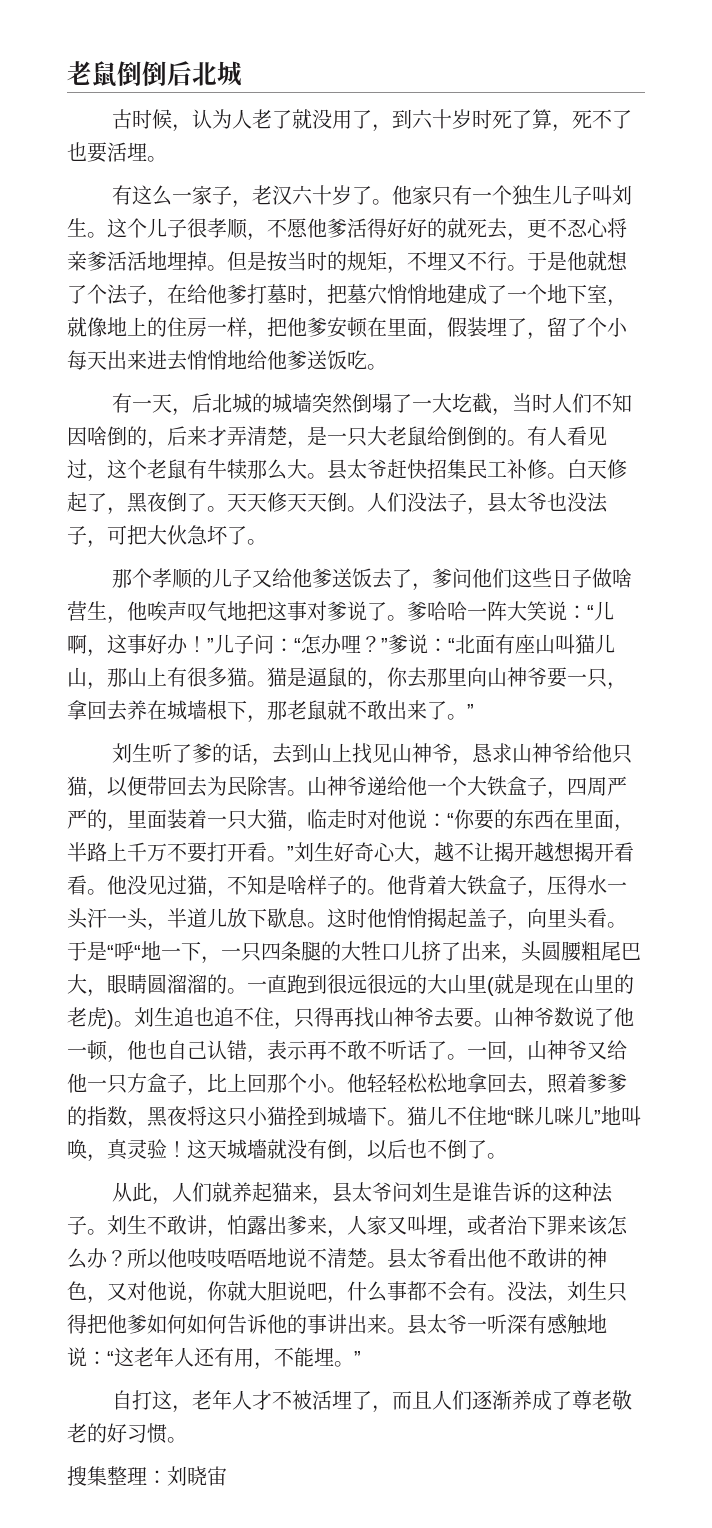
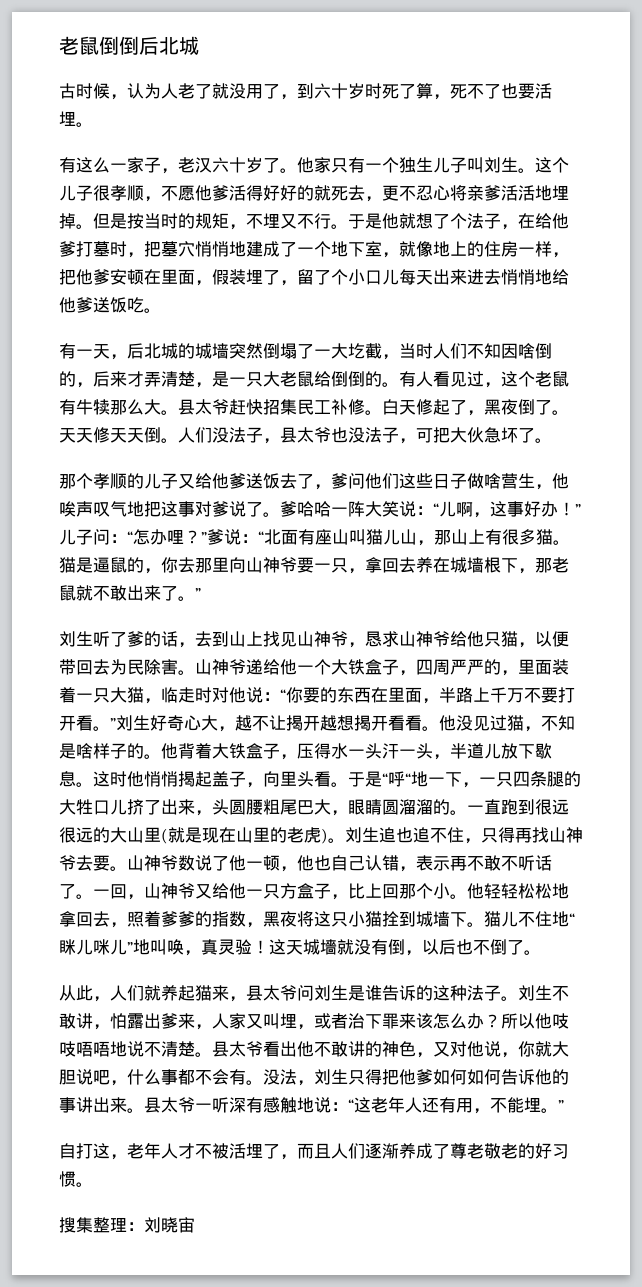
- 于是他就想了个法子，在给他爹打墓时，把墓穴悄悄地建成了一个地下室，就像地上的住房一样，把他爹安顿在里面，假装埋了，留了个小每天出来进去悄悄地给他爹送饭吃。
+ 于是他就想了个法子，在给他爹打墓时，把墓穴悄悄地建成了一个地下室，就像地上的住房一样，把他爹安顿在里面，假装埋了，留了个小口儿每天出来进去悄悄地给他爹送饭吃。

